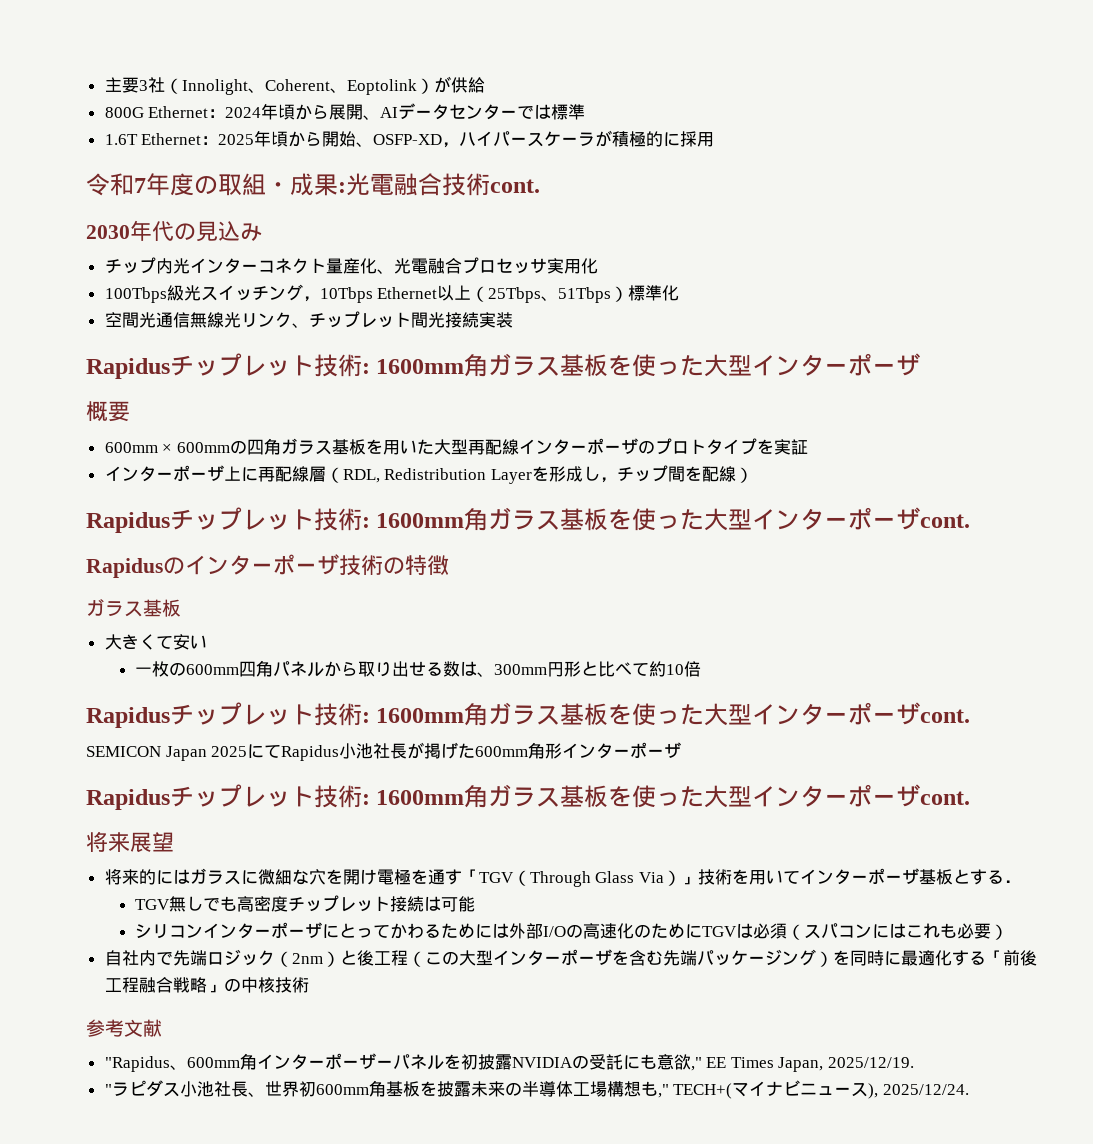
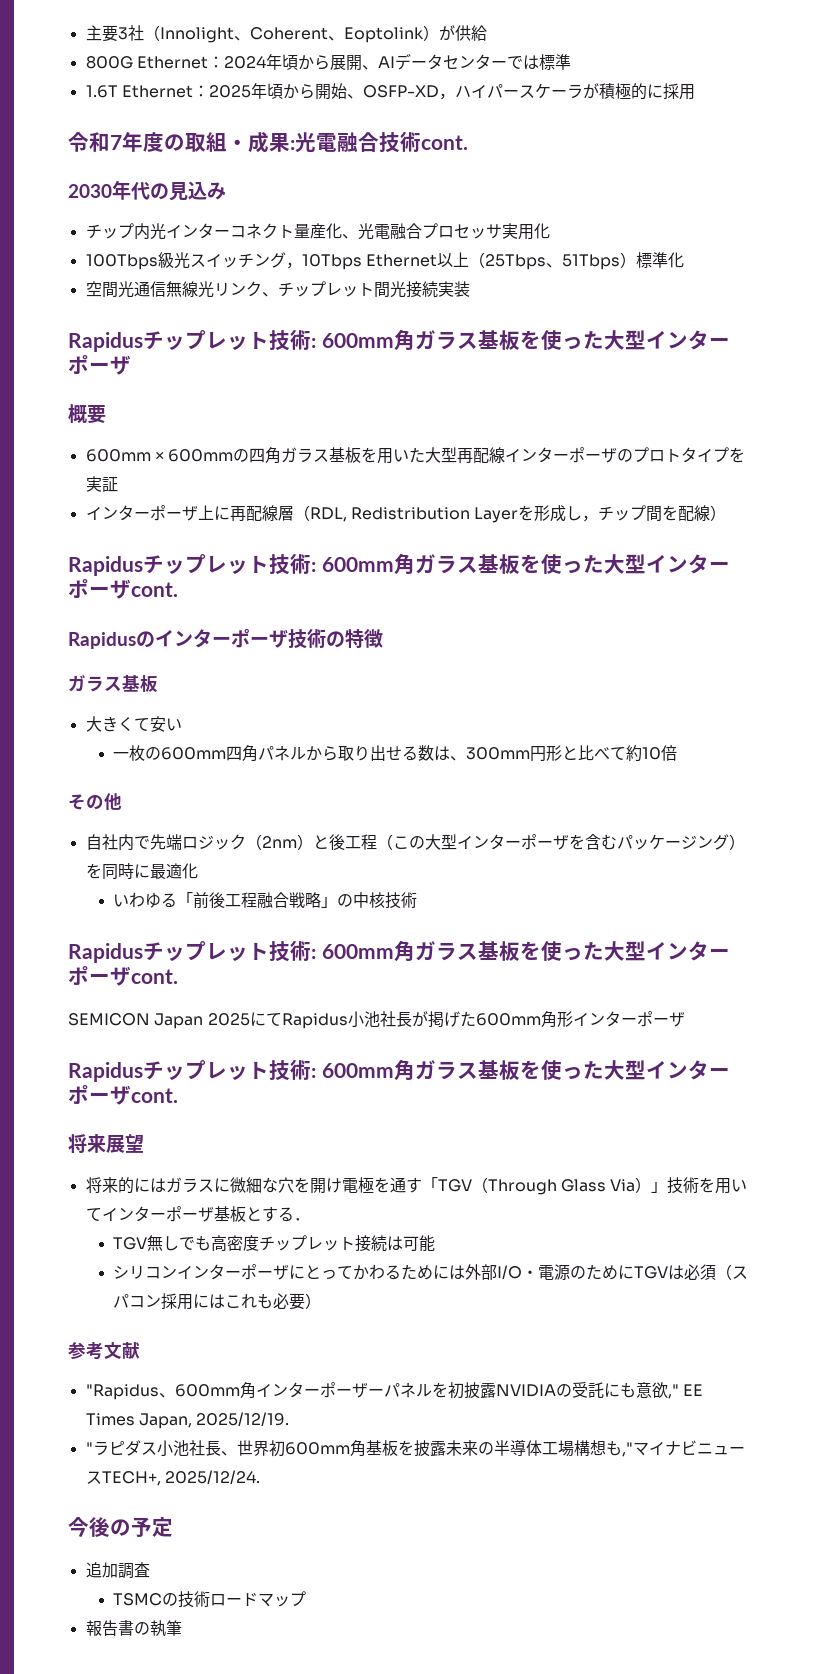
  空間光通信無線光リンク、チップレット間光接続実装
- Rapidusチップレット技術: 1600mm角ガラス基板を使った大型インターポーザ
+ Rapidusチップレット技術: 600mm角ガラス基板を使った大型インターポーザ
  インターポーザ上に再配線層（RDL, Redistribution Layerを形成し，チップ間を配線）
- Rapidusチップレット技術: 1600mm角ガラス基板を使った大型インターポーザcont.
+ Rapidusチップレット技術: 600mm角ガラス基板を使った大型インターポーザcont.
  一枚の600mm四角パネルから取り出せる数は、300mm円形と比べて約10倍
- Rapidusチップレット技術: 1600mm角ガラス基板を使った大型インターポーザcont.
+ その他
+ 自社内で先端ロジック（2nm）と後工程（この大型インターポーザを含むパッケージング）を同時に最適化
+ いわゆる「前後工程融合戦略」の中核技術
+ Rapidusチップレット技術: 600mm角ガラス基板を使った大型インターポーザcont.
  SEMICON Japan 2025にてRapidus小池社長が掲げた600mm角形インターポーザ
- Rapidusチップレット技術: 1600mm角ガラス基板を使った大型インターポーザcont.
+ Rapidusチップレット技術: 600mm角ガラス基板を使った大型インターポーザcont.
- シリコンインターポーザにとってかわるためには外部I/Oの高速化のためにTGVは必須（スパコンにはこれも必要）
+ シリコンインターポーザにとってかわるためには外部I/O・電源のためにTGVは必須（スパコン採用にはこれも必要）
- 自社内で先端ロジック（2nm）と後工程（この大型インターポーザを含む先端パッケージング）を同時に最適化する「前後工程融合戦略」の中核技術
- "ラピダス小池社長、世界初600mm角基板を披露未来の半導体工場構想も," TECH+(マイナビニュース), 2025/12/24.
+ "ラピダス小池社長、世界初600mm角基板を披露未来の半導体工場構想も,"マイナビニュースTECH+, 2025/12/24.
+ 今後の予定
+ 追加調査
+ TSMCの技術ロードマップ
+ 報告書の執筆

